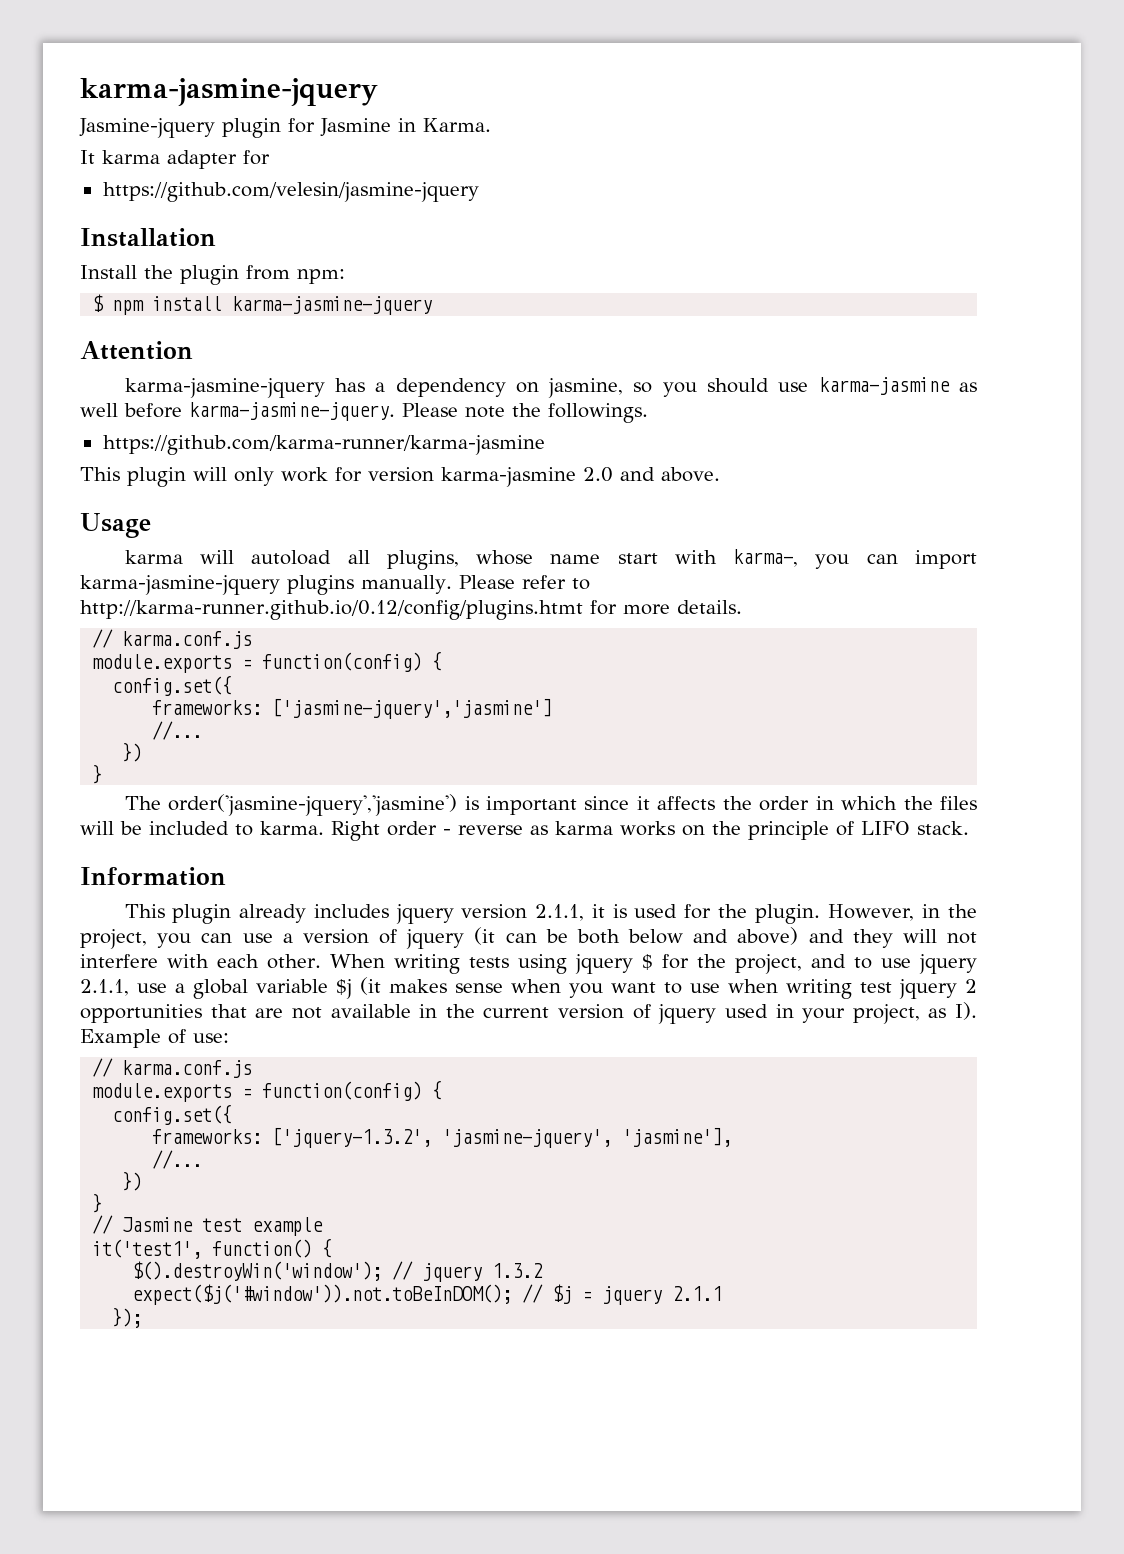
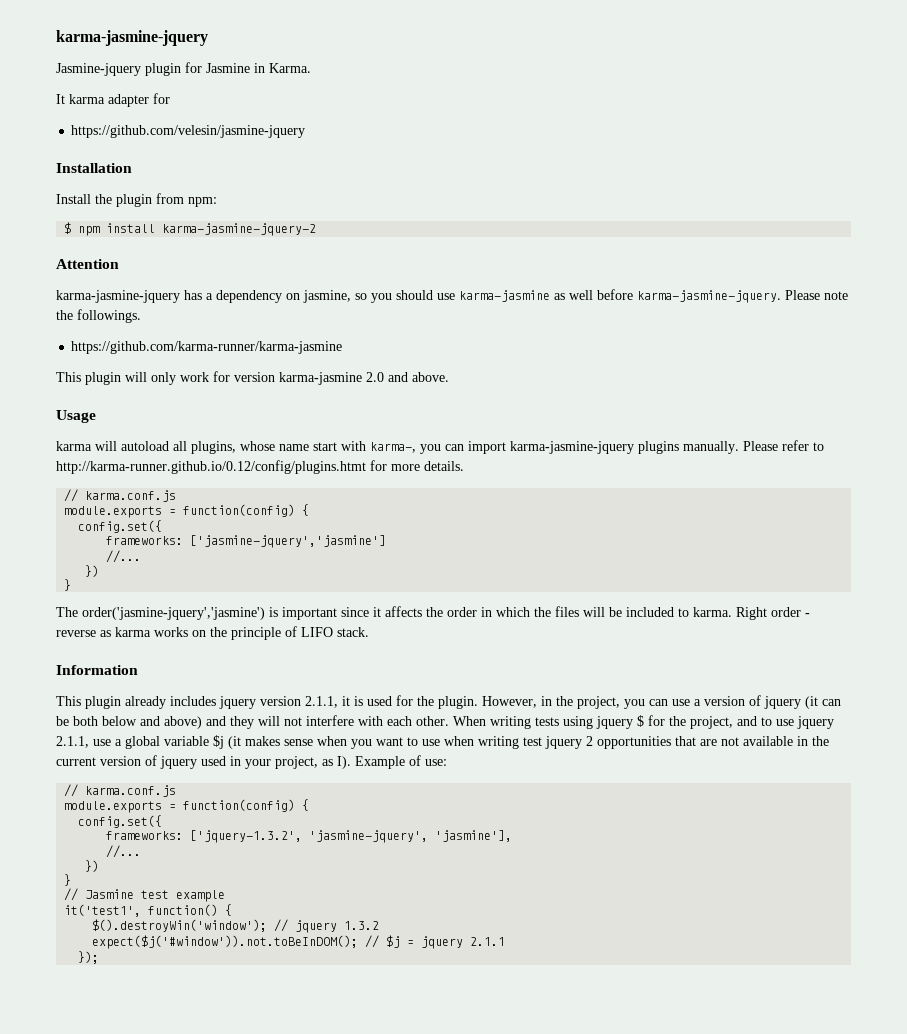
- $ npm install karma-jasmine-jquery
+ $ npm install karma-jasmine-jquery-2

